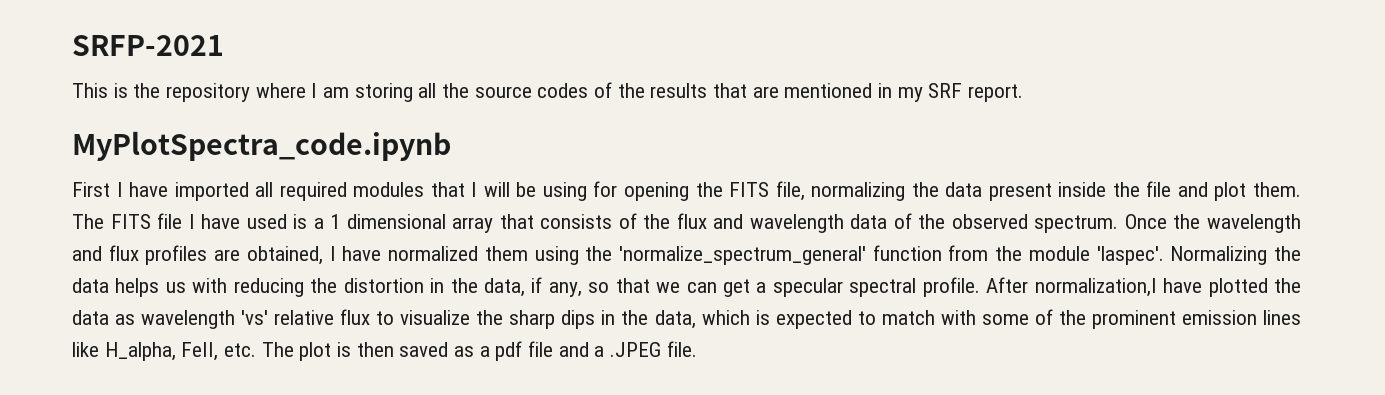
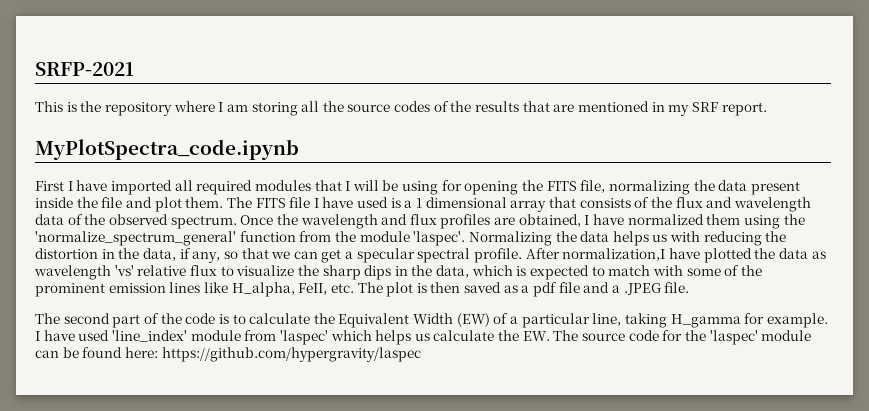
+ The second part of the code is to calculate the Equivalent Width (EW) of a particular line, taking H_gamma for example. I have used 'line_index' module from 'laspec' which helps us calculate the EW. The source code for the 'laspec' module can be found here: https://github.com/hypergravity/laspec

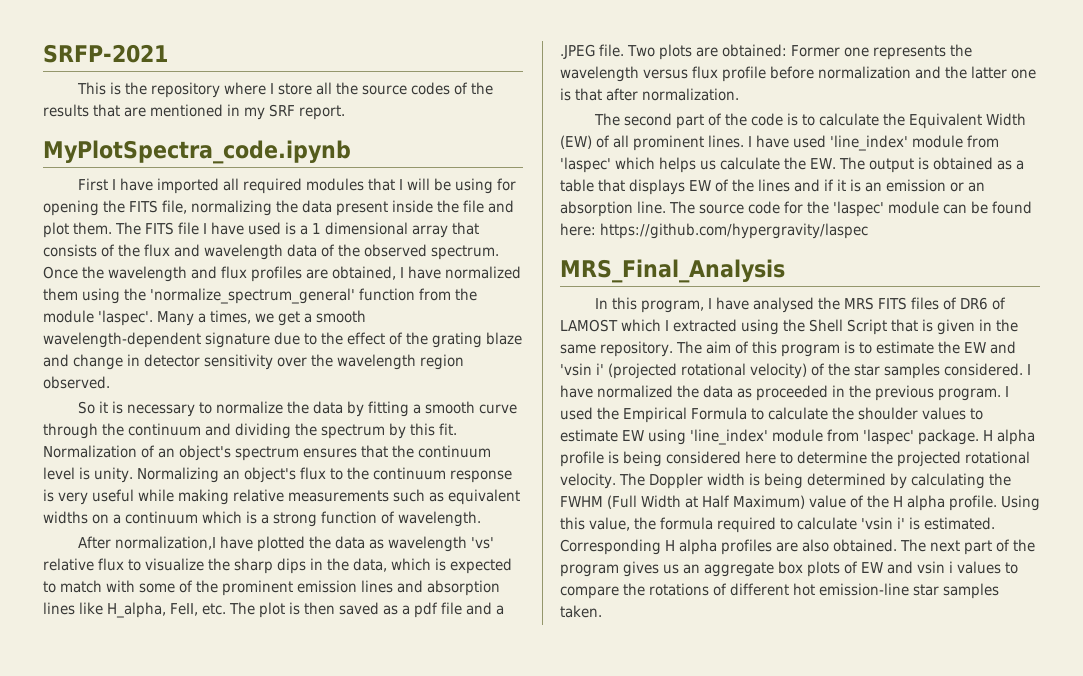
- This is the repository where I am storing all the source codes of the results that are mentioned in my SRF report.
+ This is the repository where I store all the source codes of the results that are mentioned in my SRF report.
- Normalizing the data helps us with reducing the distortion in the data, if any, so that we can get a specular spectral profile. After normalization,I have plotted the data as wavelength 'vs' relative flux to visualize the sharp dips in the data, which is expected to match with some of the prominent emission lines like H_alpha, FeII, etc. The plot is then saved as a pdf file and a .JPEG file.
+ Many a times, we get a smooth wavelength-dependent signature due to the effect of the grating blaze and change in detector sensitivity over the wavelength region observed.
+ So it is necessary to normalize the data by fitting a smooth curve through the continuum and dividing the spectrum by this fit. Normalization of an object's spectrum ensures that the continuum level is unity. Normalizing an object's flux to the continuum response is very useful while making relative measurements such as equivalent widths on a continuum which is a strong function of wavelength.
+ After normalization,I have plotted the data as wavelength 'vs' relative flux to visualize the sharp dips in the data, which is expected to match with some of the prominent emission lines and absorption lines like H_alpha, FeII, etc. The plot is then saved as a pdf file and a .JPEG file. Two plots are obtained: Former one represents the wavelength versus flux profile before normalization and the latter one is that after normalization.
- The second part of the code is to calculate the Equivalent Width (EW) of a particular line, taking H_gamma for example.
+ The second part of the code is to calculate the Equivalent Width (EW) of all prominent lines.
- I have used 'line_index' module from 'laspec' which helps us calculate the EW. The source code for the 'laspec' module can be found here: https://github.com/hypergravity/laspec
+ I have used 'line_index' module from 'laspec' which helps us calculate the EW. The output is obtained as a table that displays EW of the lines and if it is an emission or an absorption line. The source code for the 'laspec' module can be found here: https://github.com/hypergravity/laspec
+ MRS_Final_Analysis
+ In this program, I have analysed the MRS FITS files of DR6 of LAMOST which I extracted using the Shell Script that is given in the same repository. The aim of this program is to estimate the EW and 'vsin i' (projected rotational velocity) of the star samples considered. I have normalized the data as proceeded in the previous program. I used the Empirical Formula to calculate the shoulder values to estimate EW using 'line_index' module from 'laspec' package. H alpha profile is being considered here to determine the projected rotational velocity. The Doppler width is being determined by calculating the FWHM (Full Width at Half Maximum) value of the H alpha profile. Using this value, the formula required to calculate 'vsin i' is estimated. Corresponding H alpha profiles are also obtained. The next part of the program gives us an aggregate box plots of EW and vsin i values to compare the rotations of different hot emission-line star samples taken.

